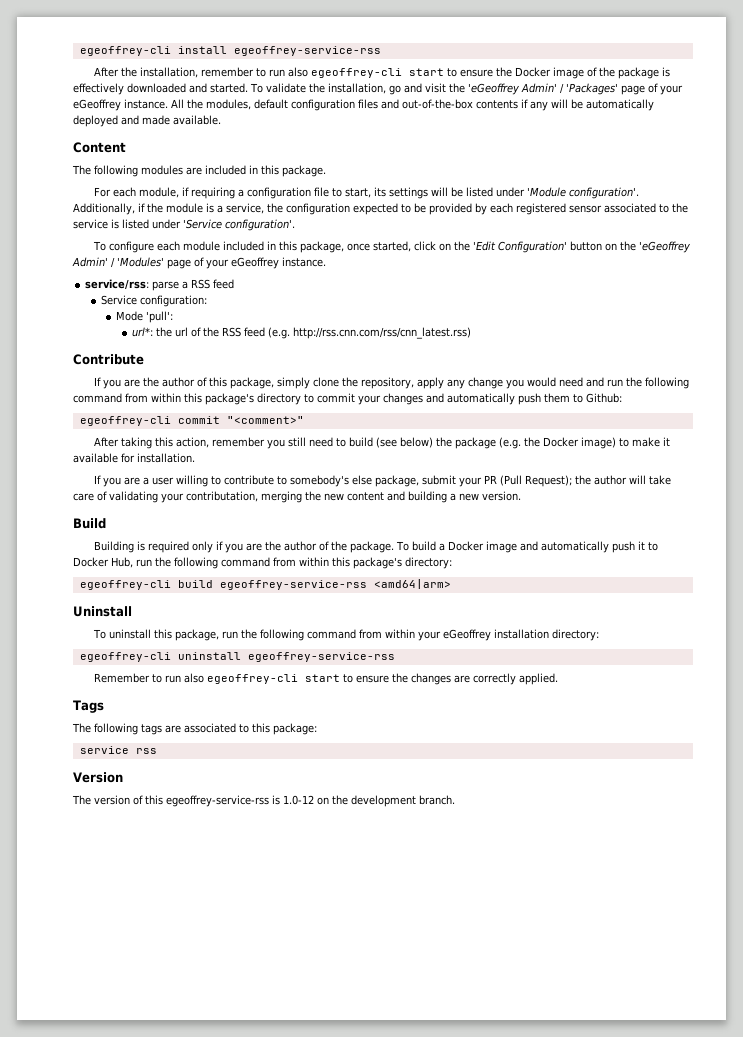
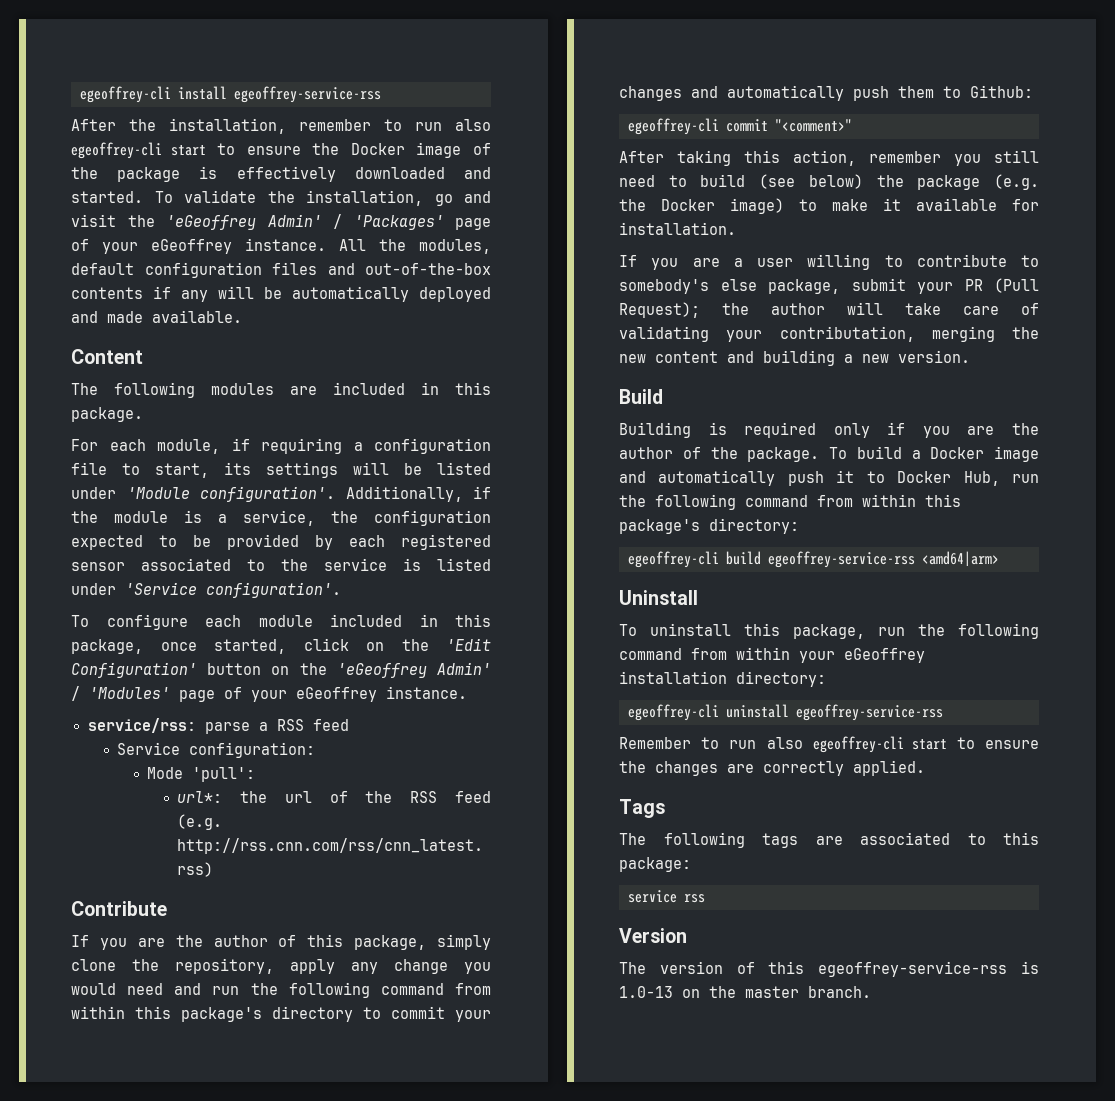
- The version of this egeoffrey-service-rss is 1.0-12 on the development branch.
+ The version of this egeoffrey-service-rss is 1.0-13 on the master branch.

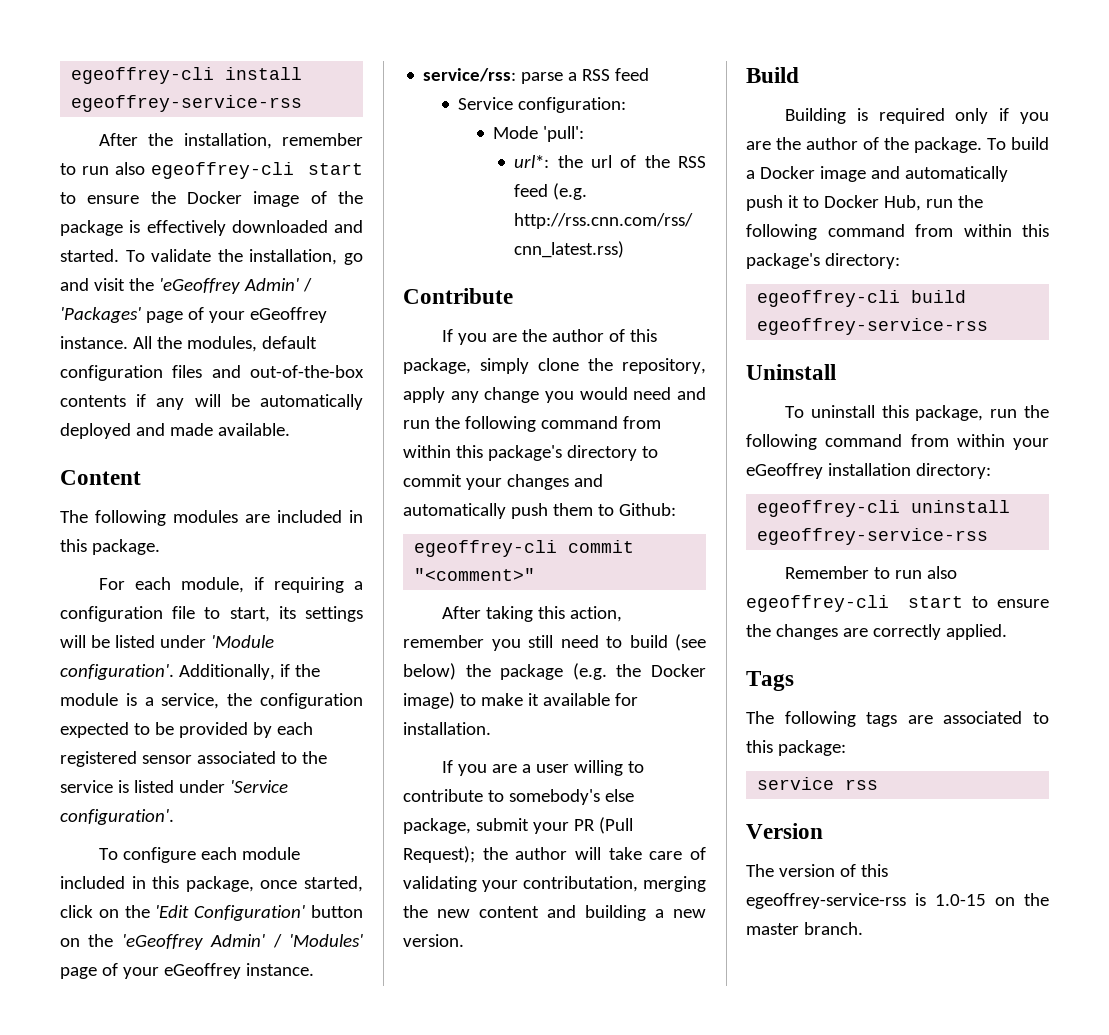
- egeoffrey-cli build egeoffrey-service-rss <amd64|arm>
+ egeoffrey-cli build egeoffrey-service-rss
- The version of this egeoffrey-service-rss is 1.0-13 on the master branch.
+ The version of this egeoffrey-service-rss is 1.0-15 on the master branch.

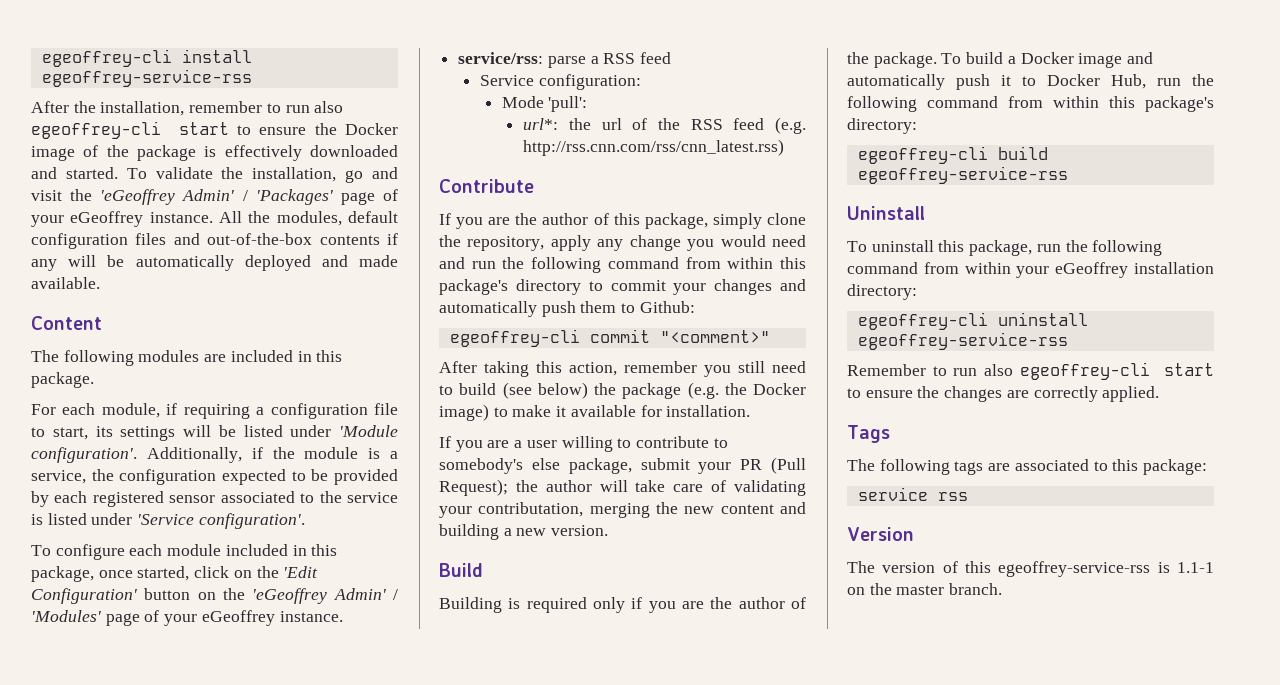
- The version of this egeoffrey-service-rss is 1.0-15 on the master branch.
+ The version of this egeoffrey-service-rss is 1.1-1 on the master branch.

